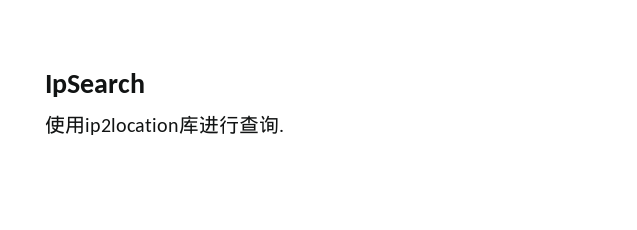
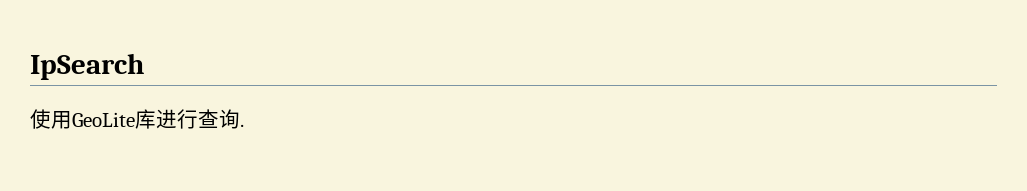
- 使用ip2location库进行查询.
+ 使用GeoLite库进行查询.

